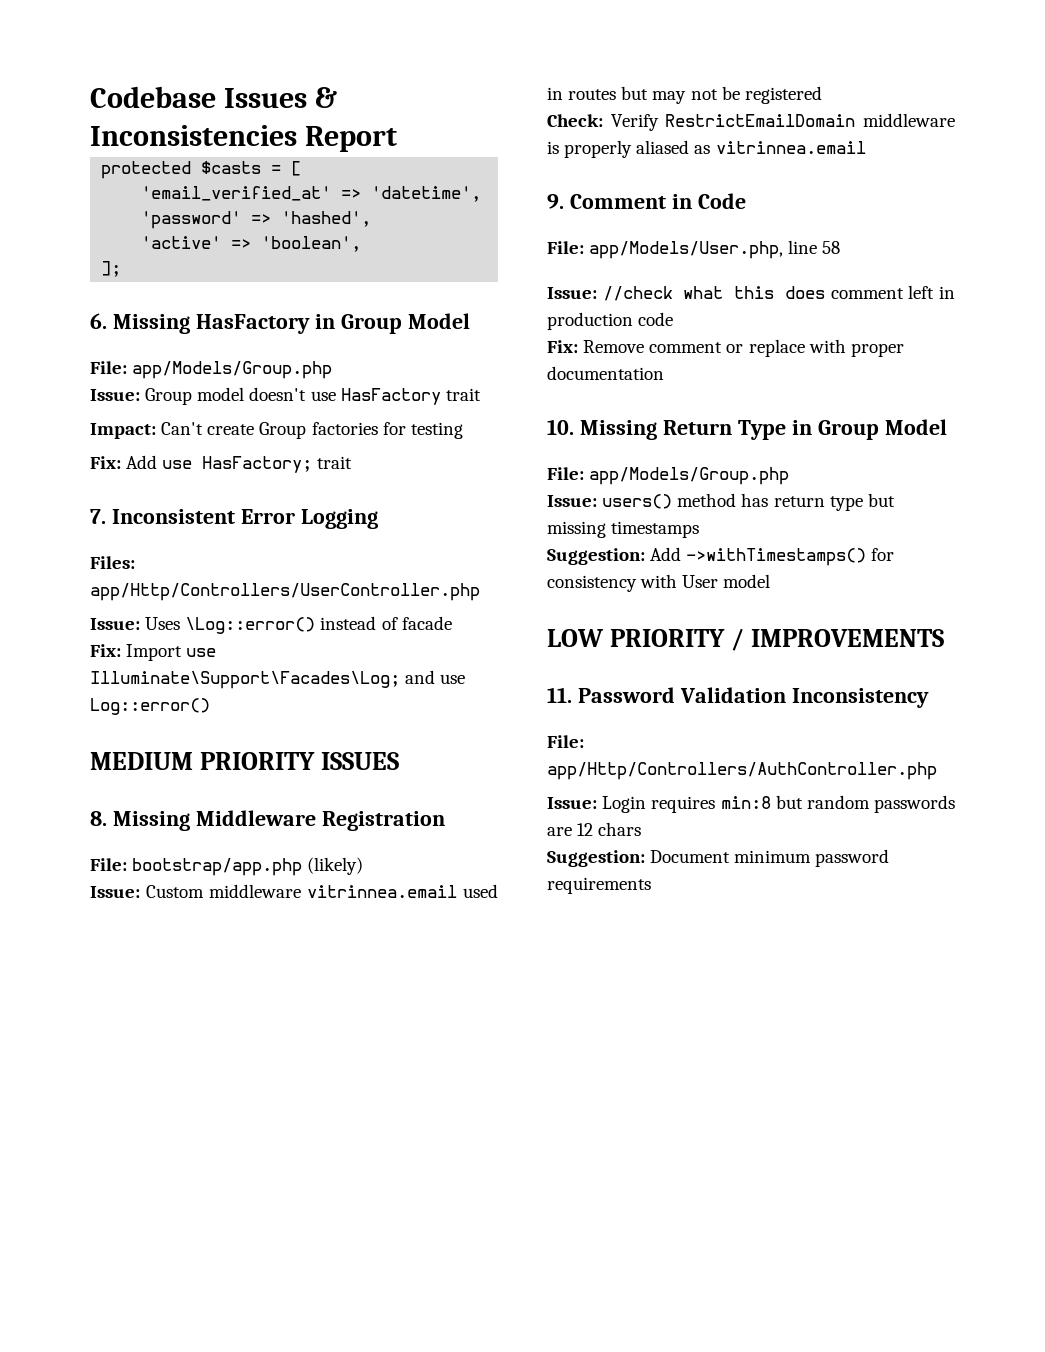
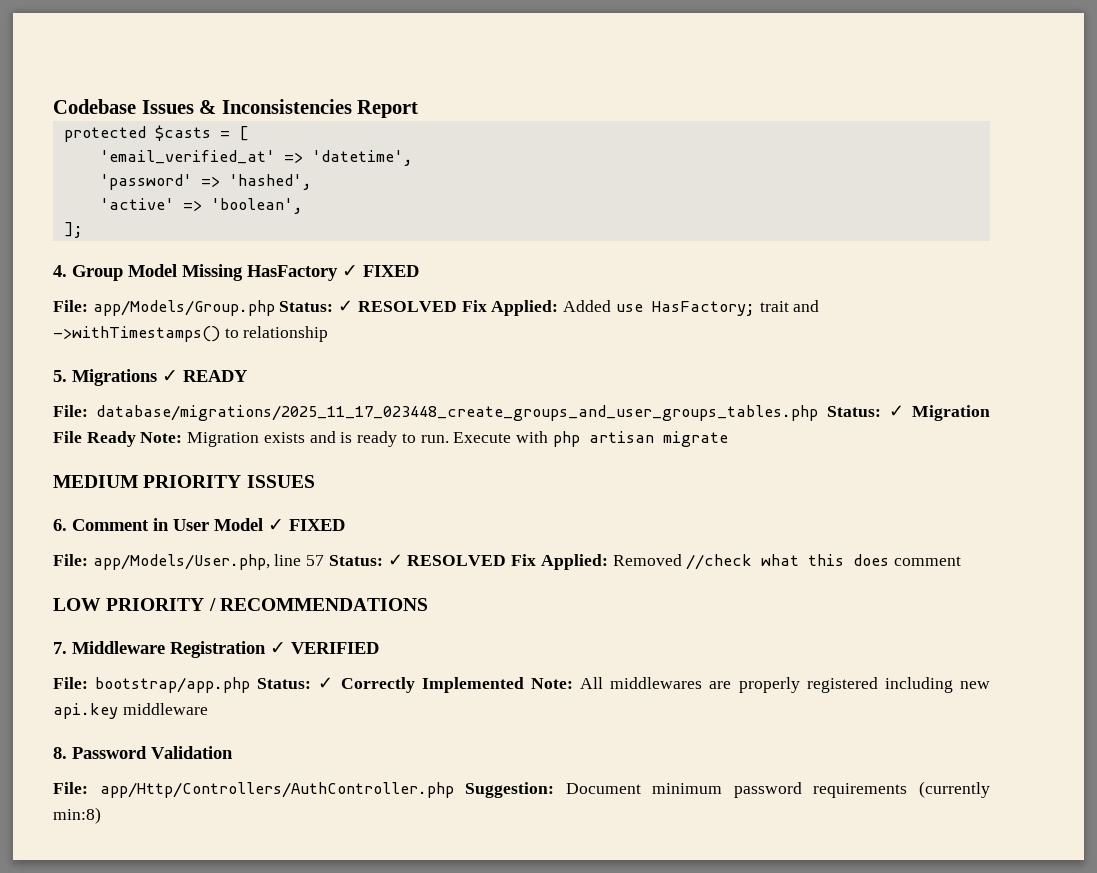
- 6. Missing HasFactory in Group Model
- File: app/Models/Group.php
- Issue: Group model doesn't use HasFactory trait
- Impact: Can't create Group factories for testing
- Fix: Add use HasFactory; trait
- 7. Inconsistent Error Logging
- Files: app/Http/Controllers/UserController.php
- Issue: Uses \Log::error() instead of facade
- Fix: Import use Illuminate\Support\Facades\Log; and use Log::error()
+ 4. Group Model Missing HasFactory ✓ FIXED
+ File: app/Models/Group.php Status: ✓ RESOLVED Fix Applied: Added use HasFactory; trait and ->withTimestamps() to relationship
+ 5. Migrations ✓ READY
+ File: database/migrations/2025_11_17_023448_create_groups_and_user_groups_tables.php Status: ✓ Migration File Ready Note: Migration exists and is ready to run. Execute with php artisan migrate
  MEDIUM PRIORITY ISSUES
- 8. Missing Middleware Registration
- File: bootstrap/app.php (likely)
- Issue: Custom middleware vitrinnea.email used in routes but may not be registered
- Check: Verify RestrictEmailDomain middleware is properly aliased as vitrinnea.email
- 9. Comment in Code
- File: app/Models/User.php, line 58
- Issue: //check what this does comment left in production code
- Fix: Remove comment or replace with proper documentation
- 10. Missing Return Type in Group Model
- File: app/Models/Group.php
- Issue: users() method has return type but missing timestamps
- Suggestion: Add ->withTimestamps() for consistency with User model
- LOW PRIORITY / IMPROVEMENTS
- 11. Password Validation Inconsistency
+ 6. Comment in User Model ✓ FIXED
+ File: app/Models/User.php, line 57 Status: ✓ RESOLVED Fix Applied: Removed //check what this does comment
+ LOW PRIORITY / RECOMMENDATIONS
+ 7. Middleware Registration ✓ VERIFIED
+ File: bootstrap/app.php Status: ✓ Correctly Implemented Note: All middlewares are properly registered including new api.key middleware
+ 8. Password Validation
- File: app/Http/Controllers/AuthController.php
- Issue: Login requires min:8 but random passwords are 12 chars
- Suggestion: Document minimum password requirements
+ File: app/Http/Controllers/AuthController.php Suggestion: Document minimum password requirements (currently min:8)

